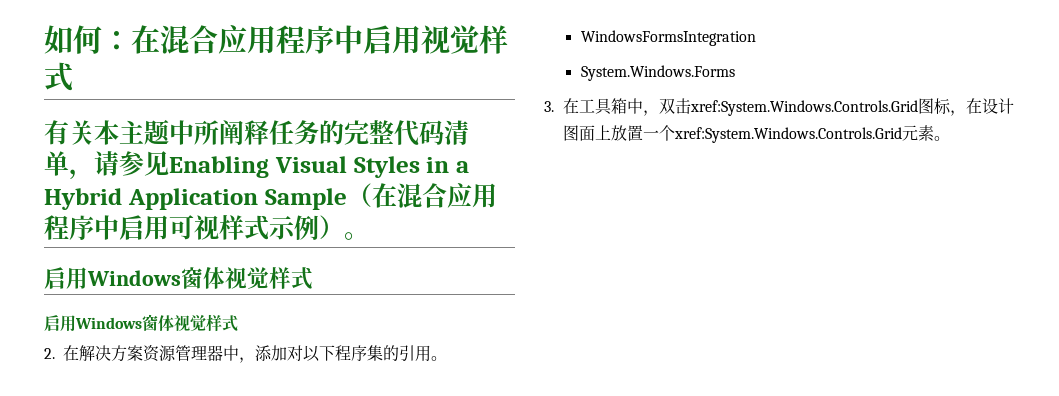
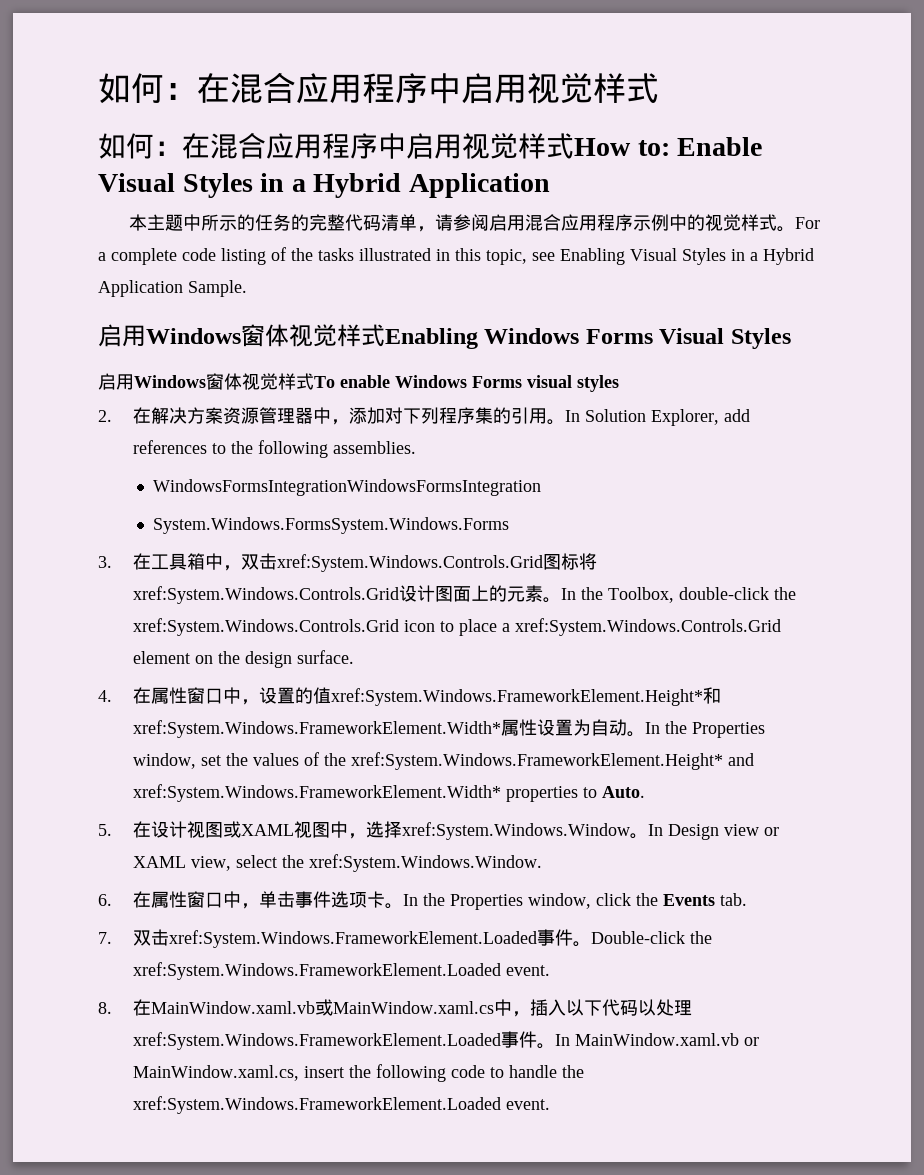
- 有关本主题中所阐释任务的完整代码清单，请参见Enabling Visual Styles in a Hybrid Application Sample（在混合应用程序中启用可视样式示例）。
- 启用Windows窗体视觉样式
- 启用Windows窗体视觉样式
+ 如何：在混合应用程序中启用视觉样式How to: Enable Visual Styles in a Hybrid Application
+ 本主题中所示的任务的完整代码清单，请参阅启用混合应用程序示例中的视觉样式。For a complete code listing of the tasks illustrated in this topic, see Enabling Visual Styles in a Hybrid Application Sample.
+ 启用Windows窗体视觉样式Enabling Windows Forms Visual Styles
+ 启用Windows窗体视觉样式To enable Windows Forms visual styles
- 2.在解决方案资源管理器中，添加对以下程序集的引用。
- WindowsFormsIntegration
- System.Windows.Forms
+ 2.在解决方案资源管理器中，添加对下列程序集的引用。In Solution Explorer, add references to the following assemblies.
+ WindowsFormsIntegrationWindowsFormsIntegration
+ System.Windows.FormsSystem.Windows.Forms
- 3.在工具箱中，双击xref:System.Windows.Controls.Grid图标，在设计图面上放置一个xref:System.Windows.Controls.Grid元素。
+ 3.在工具箱中，双击xref:System.Windows.Controls.Grid图标将xref:System.Windows.Controls.Grid设计图面上的元素。In the Toolbox, double-click the xref:System.Windows.Controls.Grid icon to place a xref:System.Windows.Controls.Grid element on the design surface.
+ 4.在属性窗口中，设置的值xref:System.Windows.FrameworkElement.Height*和xref:System.Windows.FrameworkElement.Width*属性设置为自动。In the Properties window, set the values of the xref:System.Windows.FrameworkElement.Height* and xref:System.Windows.FrameworkElement.Width* properties to Auto.
+ 5.在设计视图或XAML视图中，选择xref:System.Windows.Window。In Design view or XAML view, select the xref:System.Windows.Window.
+ 6.在属性窗口中，单击事件选项卡。In the Properties window, click the Events tab.
+ 7.双击xref:System.Windows.FrameworkElement.Loaded事件。Double-click the xref:System.Windows.FrameworkElement.Loaded event.
+ 8.在MainWindow.xaml.vb或MainWindow.xaml.cs中，插入以下代码以处理xref:System.Windows.FrameworkElement.Loaded事件。In MainWindow.xaml.vb or MainWindow.xaml.cs, insert the following code to handle the xref:System.Windows.FrameworkElement.Loaded event.

